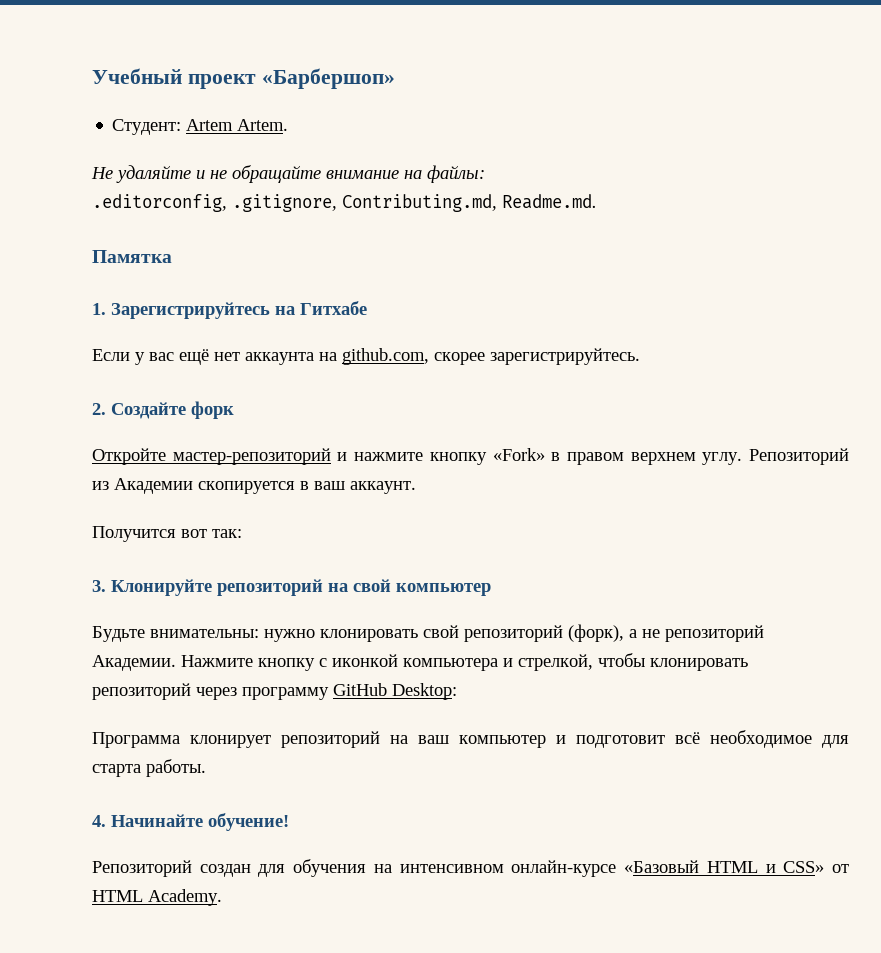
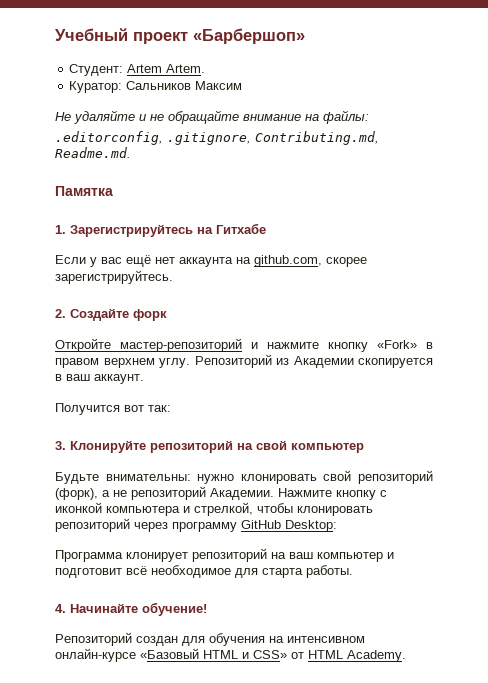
+ Куратор: Сальников Максим

